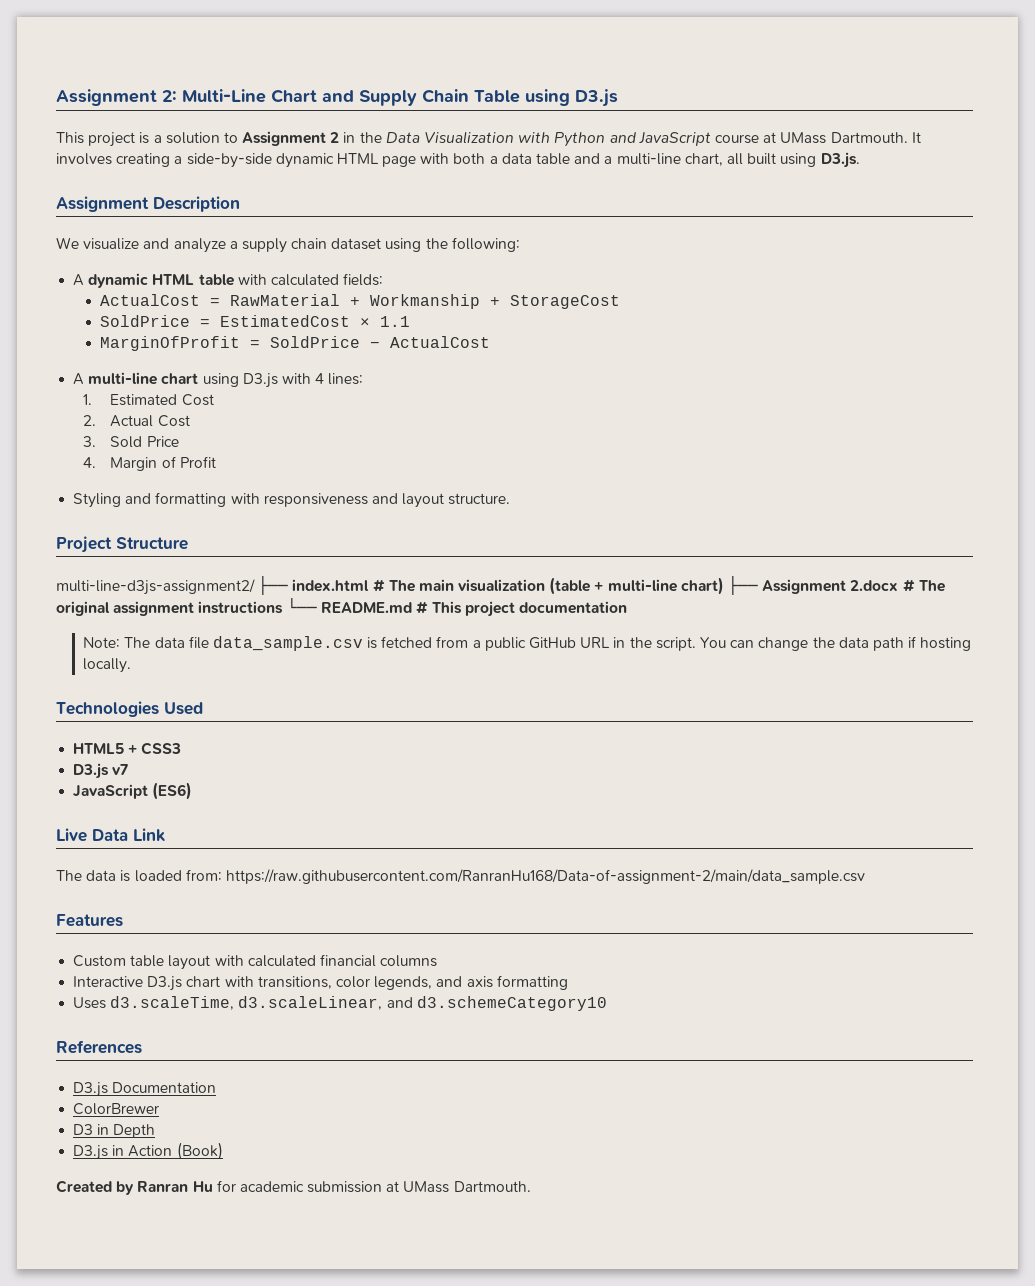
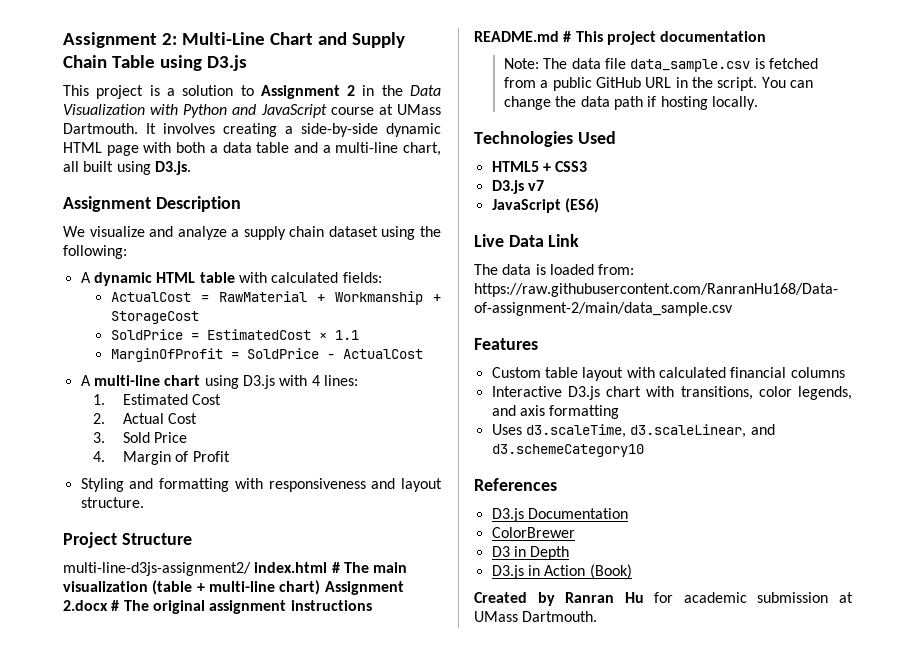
- multi-line-d3js-assignment2/ ├── index.html # The main visualization (table + multi-line chart) ├── Assignment 2.docx # The original assignment instructions └── README.md # This project documentation
+ multi-line-d3js-assignment2/ index.html # The main visualization (table + multi-line chart) Assignment 2.docx # The original assignment instructions README.md # This project documentation

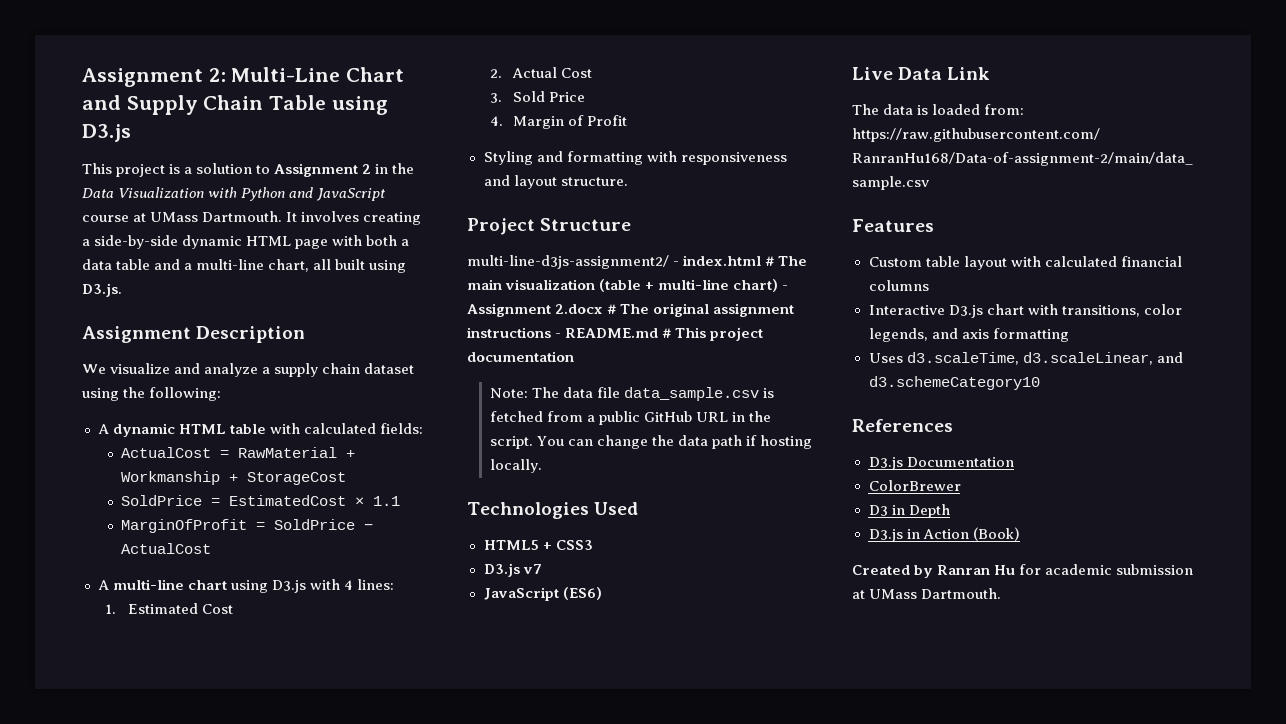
- multi-line-d3js-assignment2/ index.html # The main visualization (table + multi-line chart) Assignment 2.docx # The original assignment instructions README.md # This project documentation
+ multi-line-d3js-assignment2/ - index.html # The main visualization (table + multi-line chart) - Assignment 2.docx # The original assignment instructions - README.md # This project documentation

